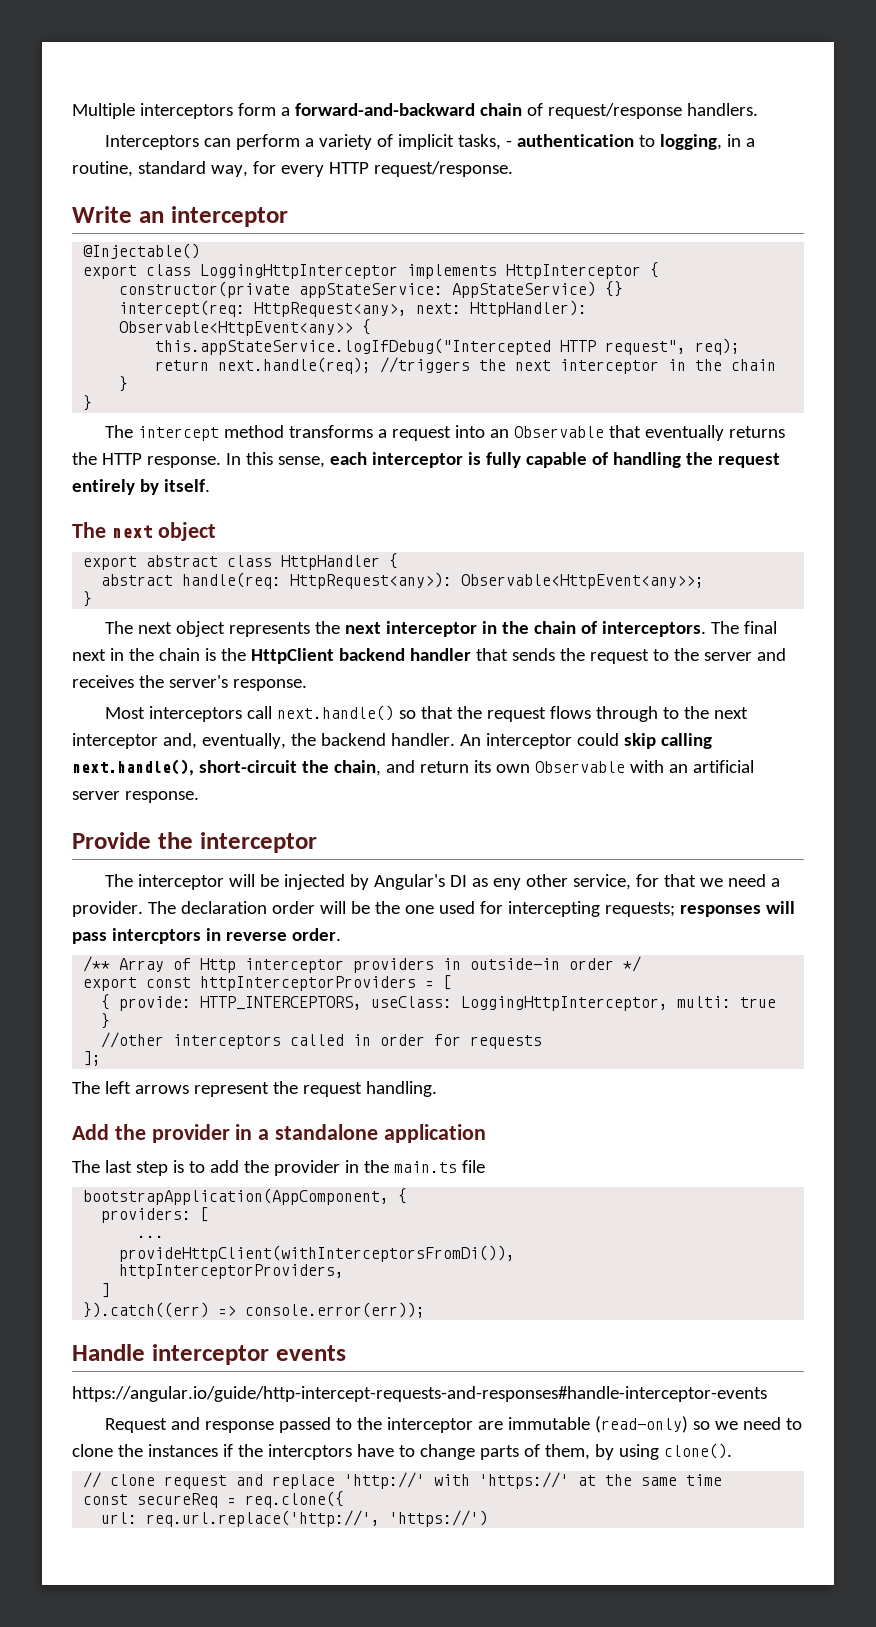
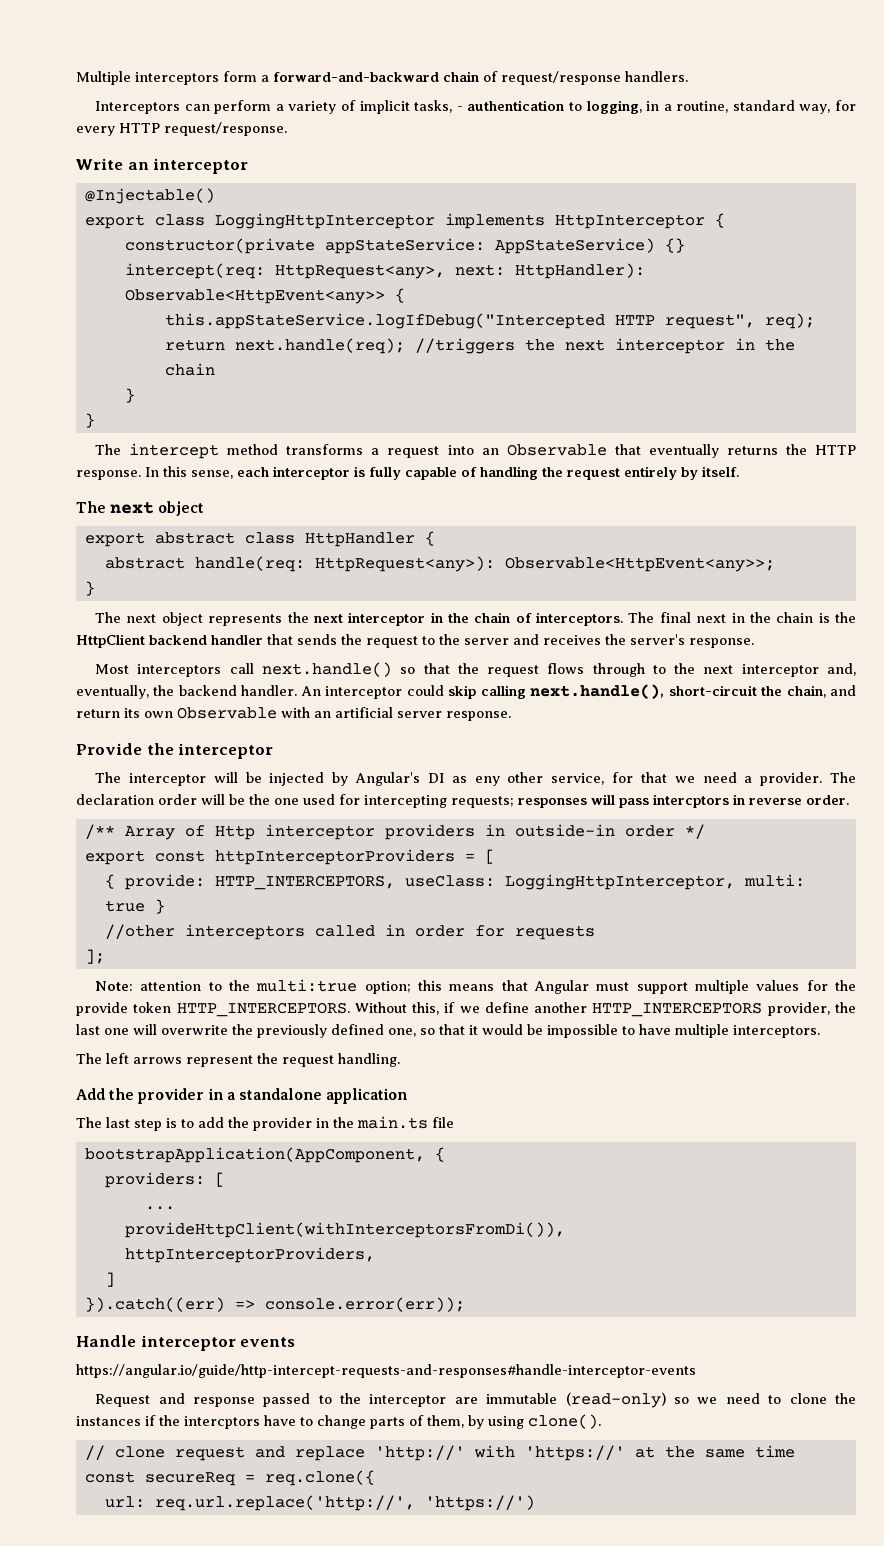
+ Note: attention to the multi:true option; this means that Angular must support multiple values for the provide token HTTP_INTERCEPTORS. Without this, if we define another HTTP_INTERCEPTORS provider, the last one will overwrite the previously defined one, so that it would be impossible to have multiple interceptors.

